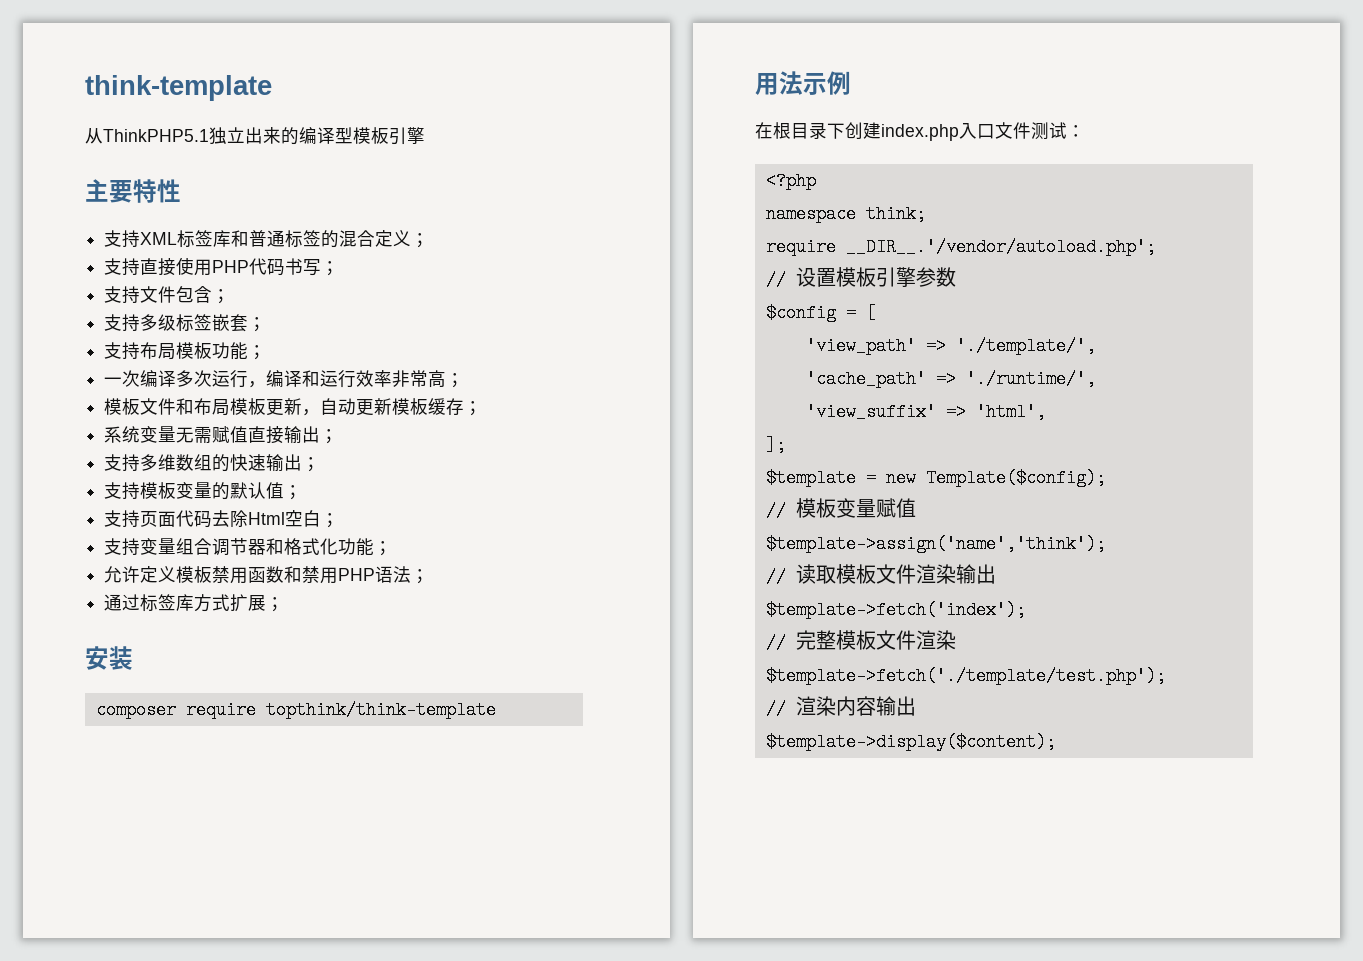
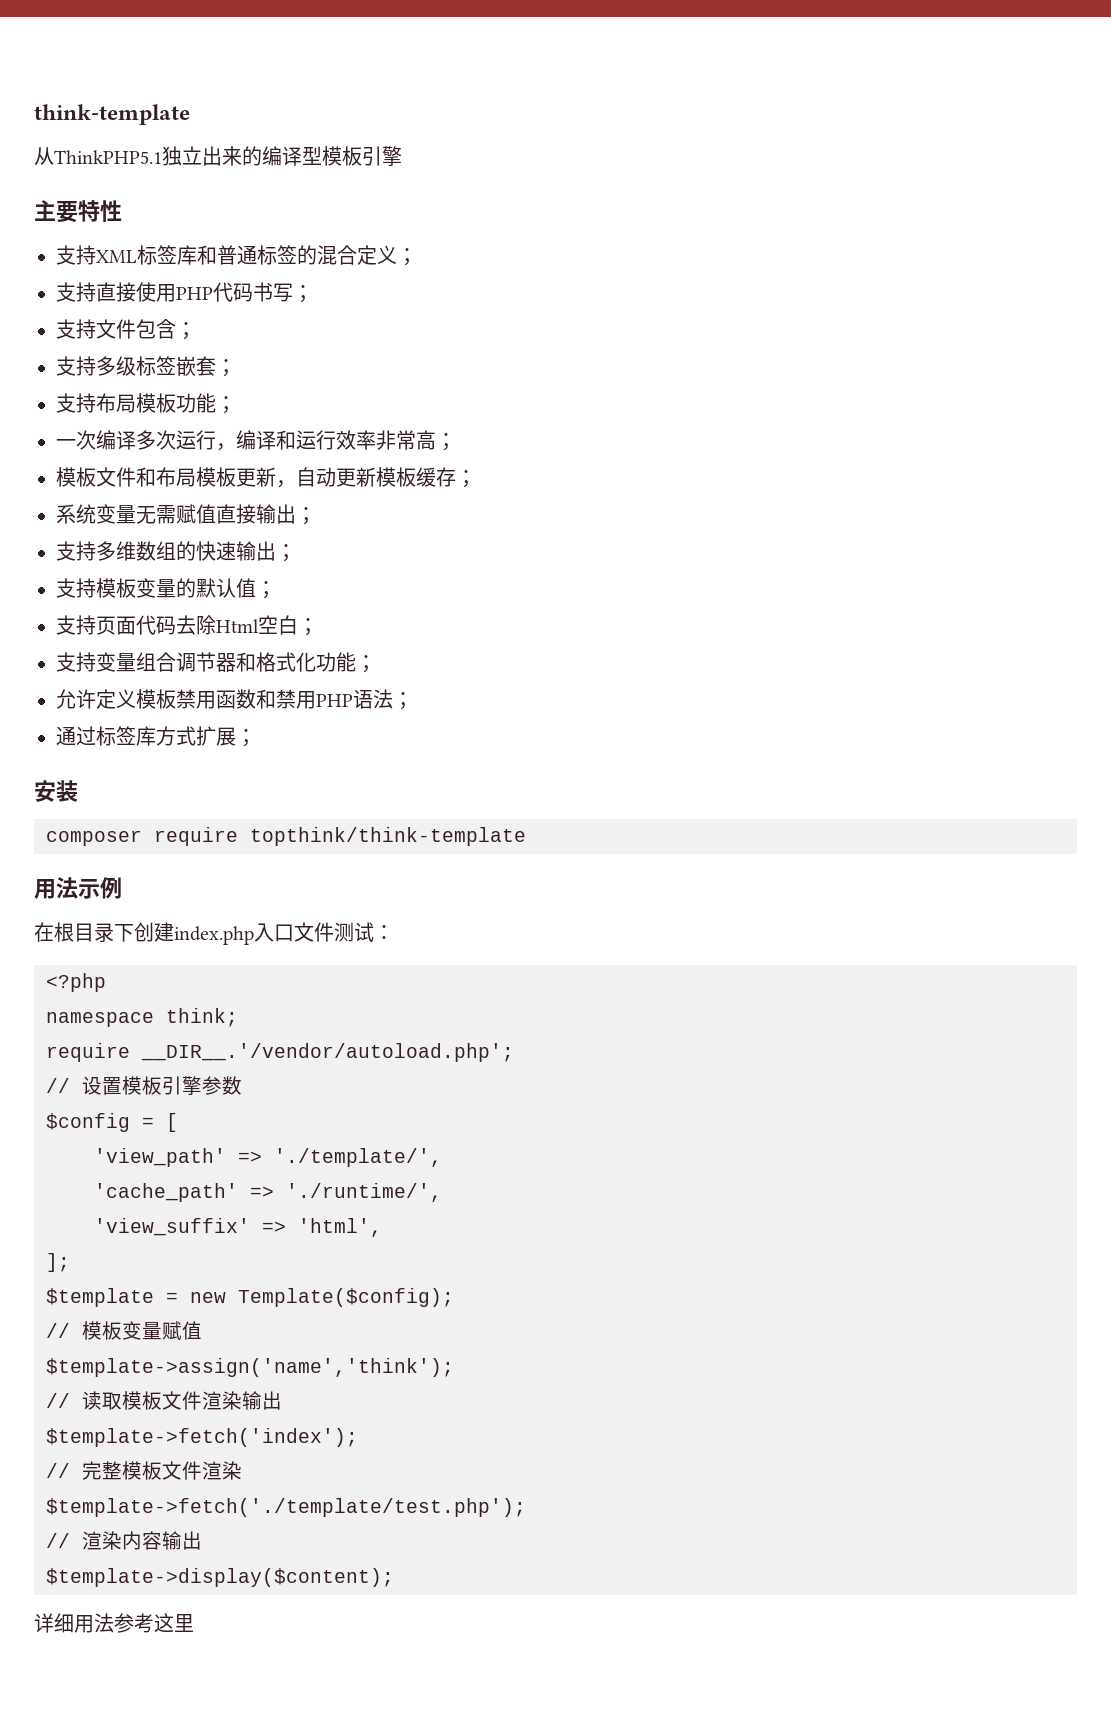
+ 详细用法参考这里

